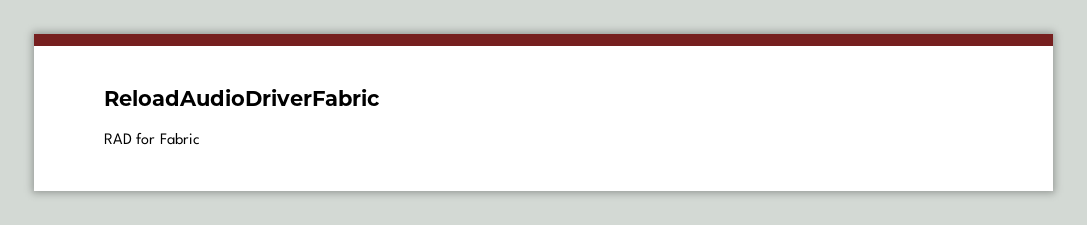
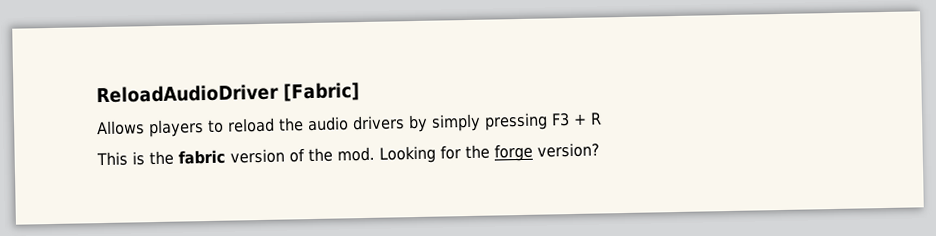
- ReloadAudioDriverFabric
- RAD for Fabric
+ ReloadAudioDriver [Fabric]
+ Allows players to reload the audio drivers by simply pressing F3 + R
+ This is the fabric version of the mod. Looking for the forge version?

